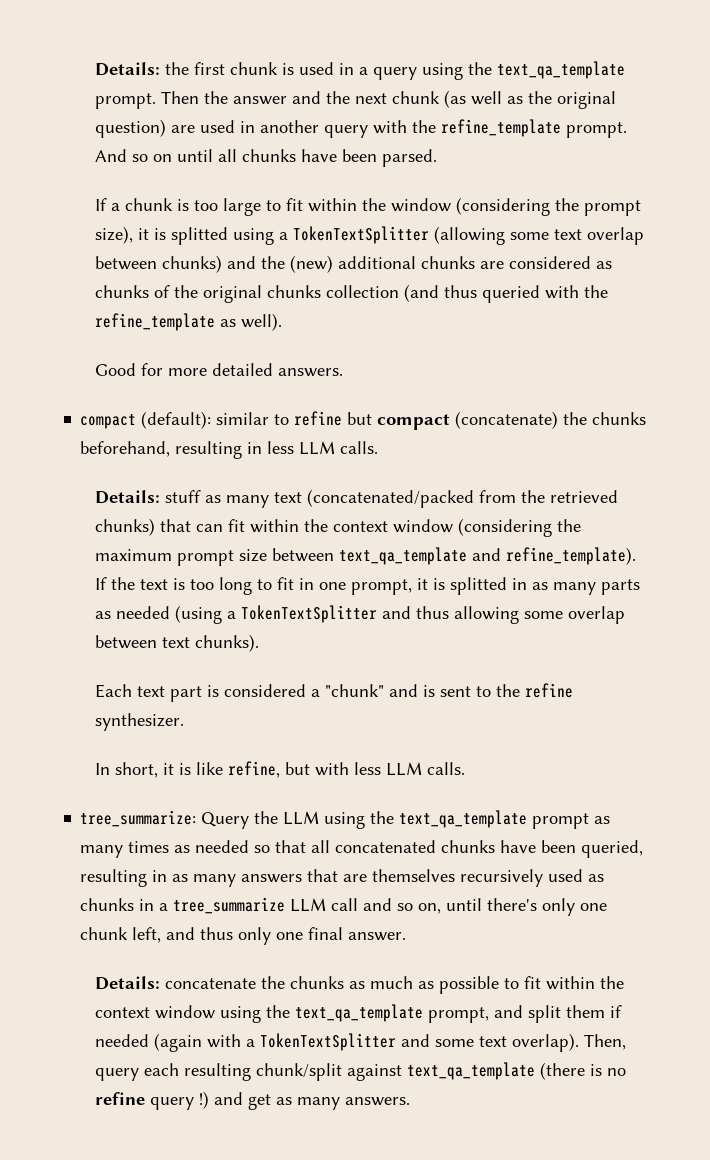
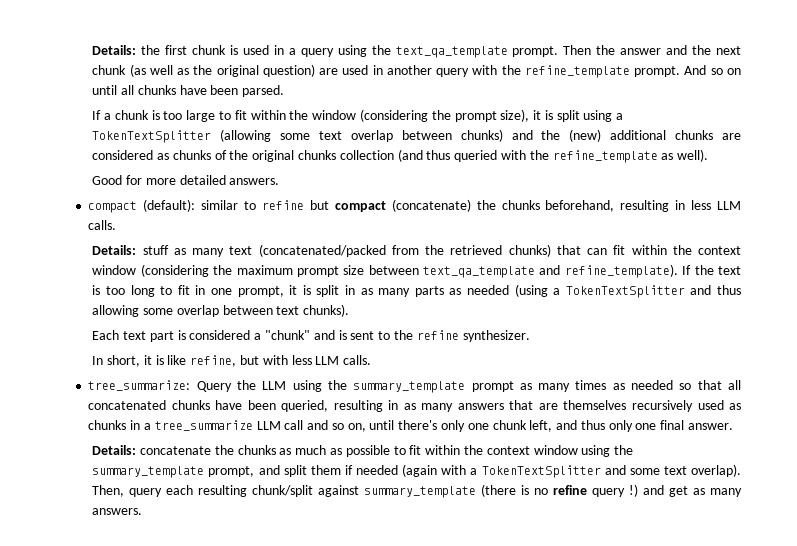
- If a chunk is too large to fit within the window (considering the prompt size), it is splitted using a TokenTextSplitter (allowing some text overlap between chunks) and the (new) additional chunks are considered as chunks of the original chunks collection (and thus queried with the refine_template as well).
+ If a chunk is too large to fit within the window (considering the prompt size), it is split using a TokenTextSplitter (allowing some text overlap between chunks) and the (new) additional chunks are considered as chunks of the original chunks collection (and thus queried with the refine_template as well).
- If the text is too long to fit in one prompt, it is splitted in as many parts as needed (using a TokenTextSplitter and thus allowing some overlap between text chunks).
+ If the text is too long to fit in one prompt, it is split in as many parts as needed (using a TokenTextSplitter and thus allowing some overlap between text chunks).
- tree_summarize: Query the LLM using the text_qa_template prompt as many times as needed so that all concatenated chunks have been queried, resulting in as many answers that are themselves recursively used as chunks in a tree_summarize LLM call and so on, until there's only one chunk left, and thus only one final answer.
+ tree_summarize: Query the LLM using the summary_template prompt as many times as needed so that all concatenated chunks have been queried, resulting in as many answers that are themselves recursively used as chunks in a tree_summarize LLM call and so on, until there's only one chunk left, and thus only one final answer.
- Details: concatenate the chunks as much as possible to fit within the context window using the text_qa_template prompt, and split them if needed (again with a TokenTextSplitter and some text overlap).
+ Details: concatenate the chunks as much as possible to fit within the context window using the summary_template prompt, and split them if needed (again with a TokenTextSplitter and some text overlap).
- Then, query each resulting chunk/split against text_qa_template (there is no refine query !) and get as many answers.
+ Then, query each resulting chunk/split against summary_template (there is no refine query !) and get as many answers.

